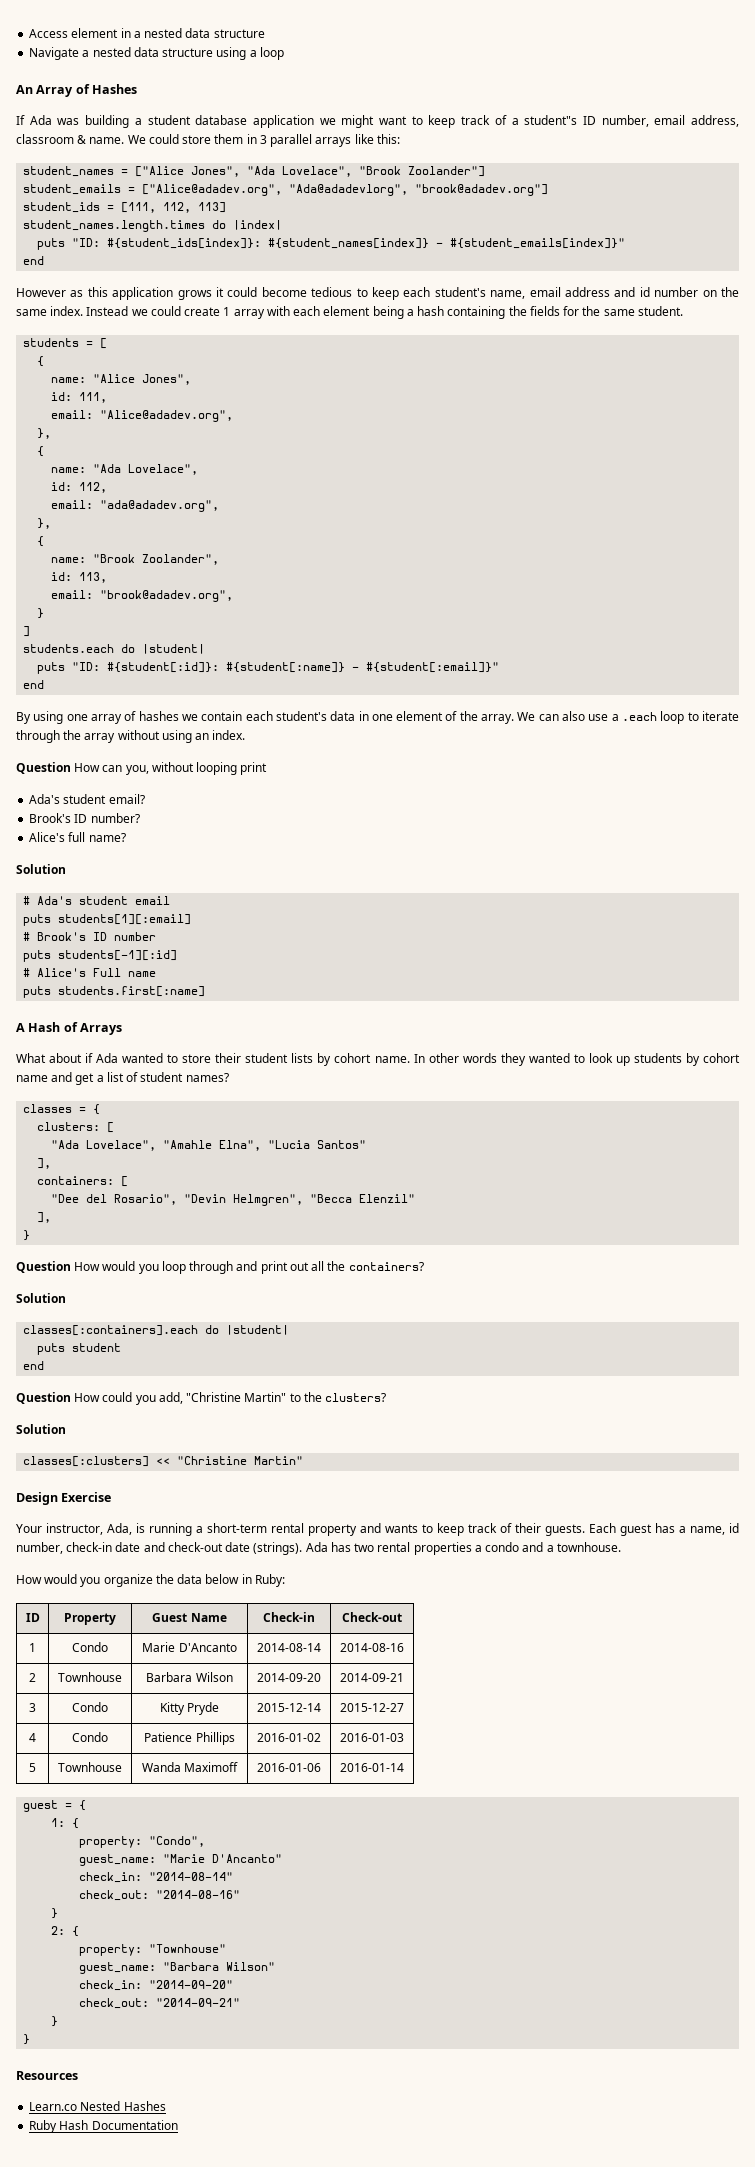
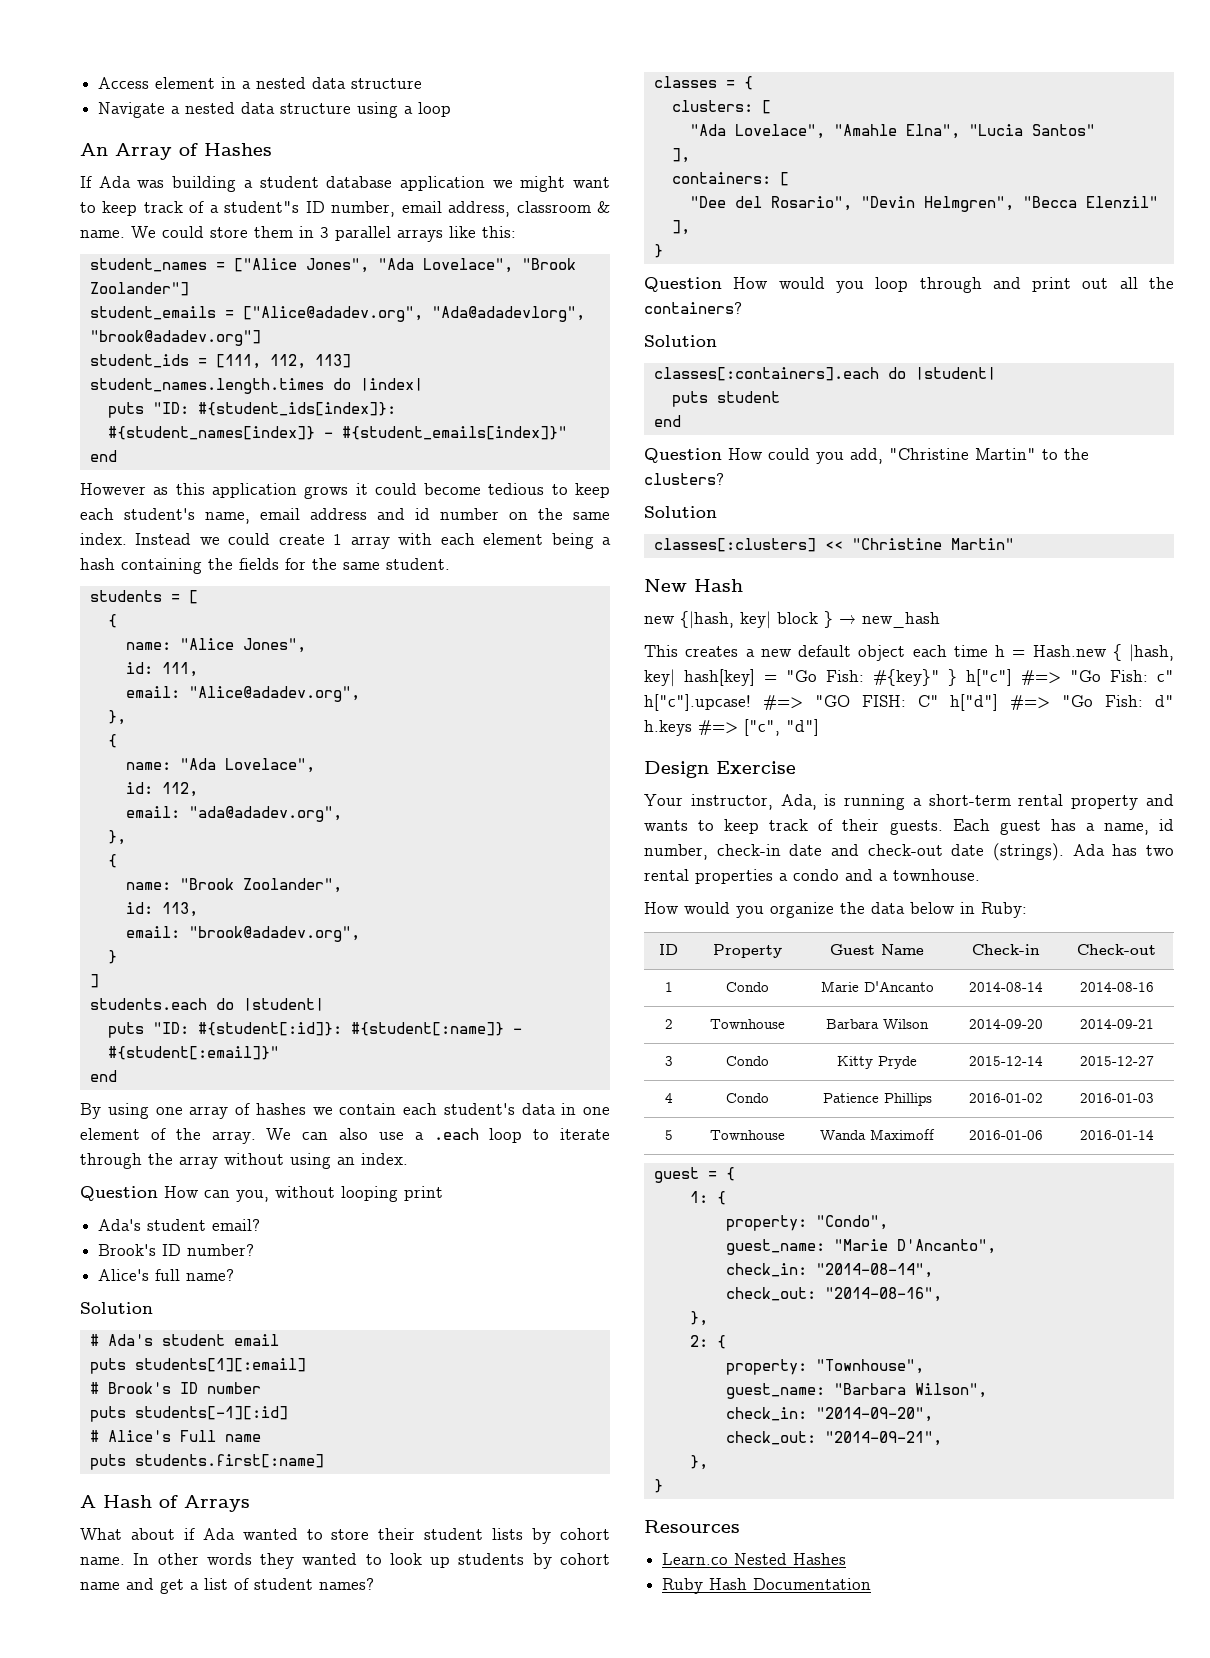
+ New Hash
+ new {|hash, key| block } → new_hash
+ This creates a new default object each time h = Hash.new { |hash, key| hash[key] = "Go Fish: #{key}" } h["c"] #=> "Go Fish: c" h["c"].upcase! #=> "GO FISH: C" h["d"] #=> "Go Fish: d" h.keys #=> ["c", "d"]
- guest_name: "Marie D'Ancanto"
- check_in: "2014-08-14"
- check_out: "2014-08-16"
- }
+ guest_name: "Marie D'Ancanto",
+ check_in: "2014-08-14",
+ check_out: "2014-08-16",
+ },
- property: "Townhouse"
+ property: "Townhouse",
- guest_name: "Barbara Wilson"
- check_in: "2014-09-20"
- check_out: "2014-09-21"
- }
+ guest_name: "Barbara Wilson",
+ check_in: "2014-09-20",
+ check_out: "2014-09-21",
+ },

